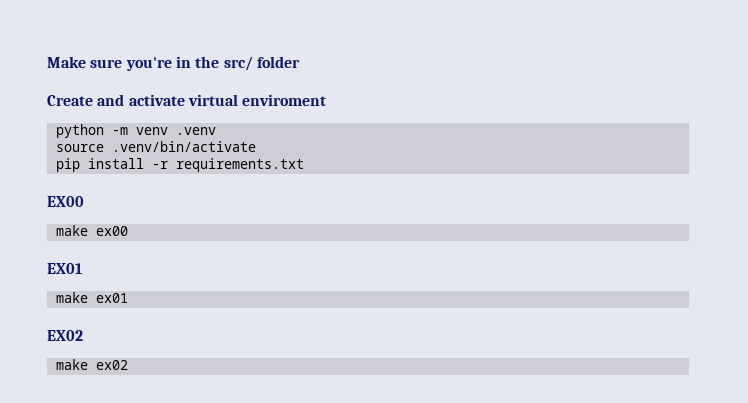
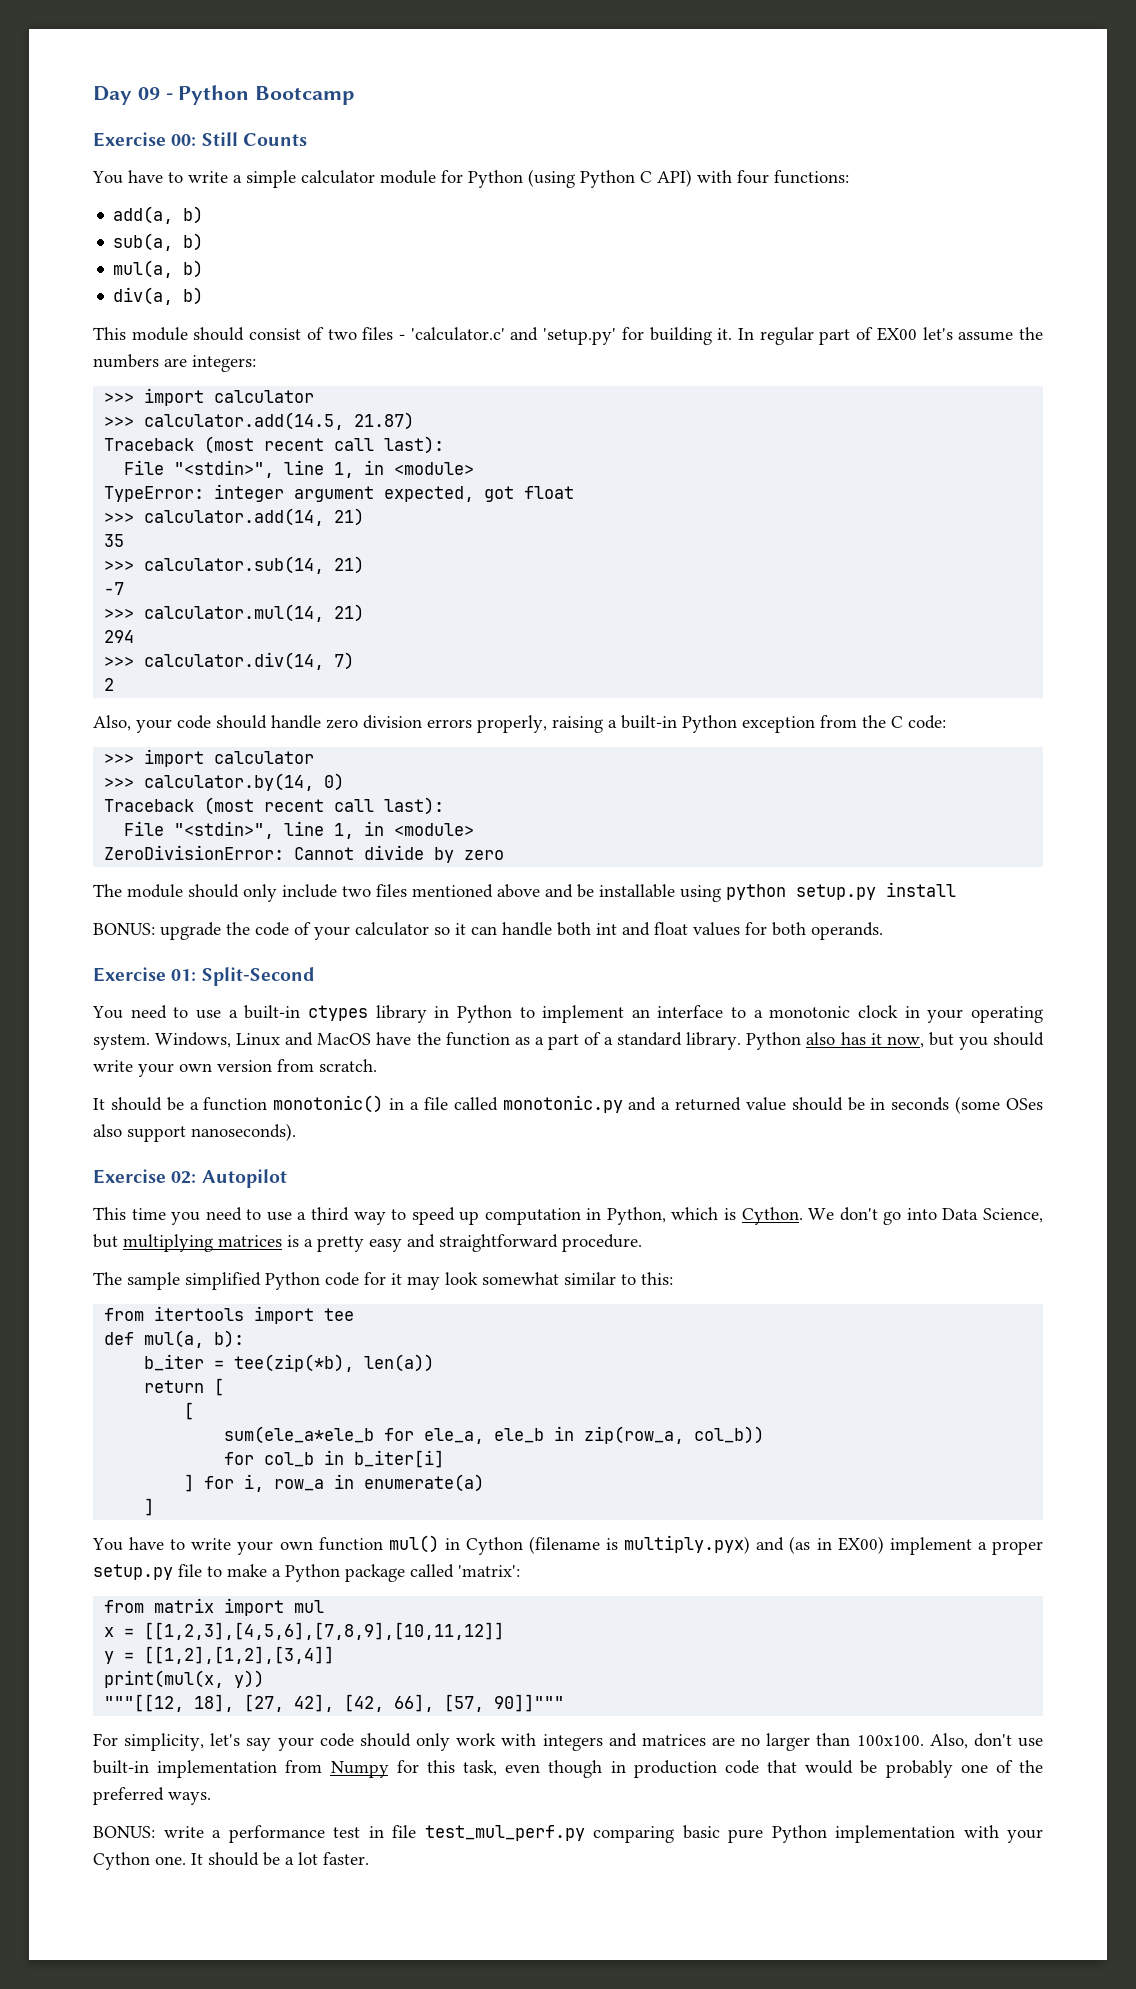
- Make sure you're in the src/ folder
- Create and activate virtual enviroment
- python -m venv .venv
- source .venv/bin/activate
- pip install -r requirements.txt
- EX00
- make ex00
- EX01
- make ex01
- EX02
- make ex02
+ Day 09 - Python Bootcamp
+ Exercise 00: Still Counts
+ You have to write a simple calculator module for Python (using Python C API) with four functions:
+ add(a, b)
+ sub(a, b)
+ mul(a, b)
+ div(a, b)
+ This module should consist of two files - 'calculator.c' and 'setup.py' for building it. In regular part of EX00 let's assume the numbers are integers:
+ >>> import calculator
+ >>> calculator.add(14.5, 21.87)
+ Traceback (most recent call last):
+ File "<stdin>", line 1, in <module>
+ TypeError: integer argument expected, got float
+ >>> calculator.add(14, 21)
+ 35
+ >>> calculator.sub(14, 21)
+ -7
+ >>> calculator.mul(14, 21)
+ 294
+ >>> calculator.div(14, 7)
+ 2
+ Also, your code should handle zero division errors properly, raising a built-in Python exception from the C code:
+ >>> import calculator
+ >>> calculator.by(14, 0)
+ Traceback (most recent call last):
+ File "<stdin>", line 1, in <module>
+ ZeroDivisionError: Cannot divide by zero
+ The module should only include two files mentioned above and be installable using python setup.py install
+ BONUS: upgrade the code of your calculator so it can handle both int and float values for both operands.
+ Exercise 01: Split-Second
+ You need to use a built-in ctypes library in Python to implement an interface to a monotonic clock in your operating system. Windows, Linux and MacOS have the function as a part of a standard library. Python also has it now, but you should write your own version from scratch.
+ It should be a function monotonic() in a file called monotonic.py and a returned value should be in seconds (some OSes also support nanoseconds).
+ Exercise 02: Autopilot
+ This time you need to use a third way to speed up computation in Python, which is Cython. We don't go into Data Science, but multiplying matrices is a pretty easy and straightforward procedure.
+ The sample simplified Python code for it may look somewhat similar to this:
+ from itertools import tee
+ def mul(a, b):
+ b_iter = tee(zip(*b), len(a))
+ return [
+ [
+ sum(ele_a*ele_b for ele_a, ele_b in zip(row_a, col_b))
+ for col_b in b_iter[i]
+ ] for i, row_a in enumerate(a)
+ ]
+ You have to write your own function mul() in Cython (filename is multiply.pyx) and (as in EX00) implement a proper setup.py file to make a Python package called 'matrix':
+ from matrix import mul
+ x = [[1,2,3],[4,5,6],[7,8,9],[10,11,12]]
+ y = [[1,2],[1,2],[3,4]]
+ print(mul(x, y))
+ """[[12, 18], [27, 42], [42, 66], [57, 90]]"""
+ For simplicity, let's say your code should only work with integers and matrices are no larger than 100x100. Also, don't use built-in implementation from Numpy for this task, even though in production code that would be probably one of the preferred ways.
+ BONUS: write a performance test in file test_mul_perf.py comparing basic pure Python implementation with your Cython one. It should be a lot faster.

